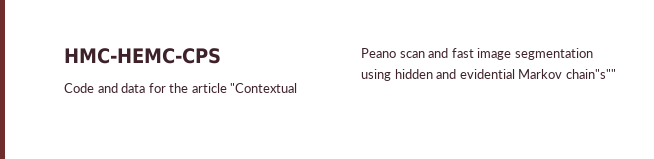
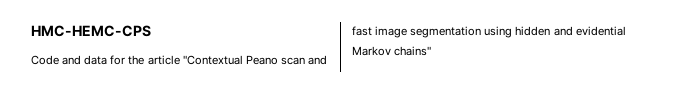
- Code and data for the article "Contextual Peano scan and fast image segmentation using hidden and evidential Markov chain"s""
+ Code and data for the article "Contextual Peano scan and fast image segmentation using hidden and evidential Markov chains"

